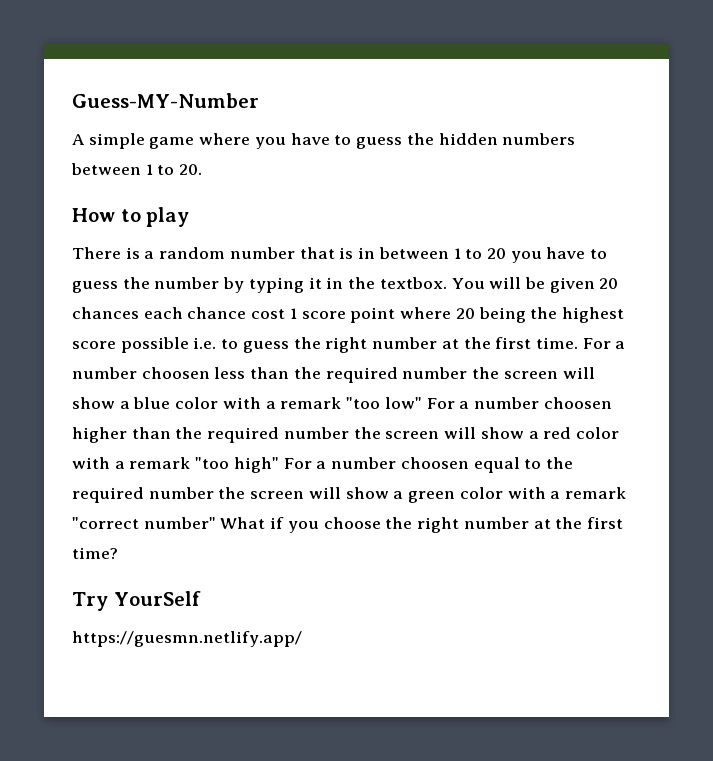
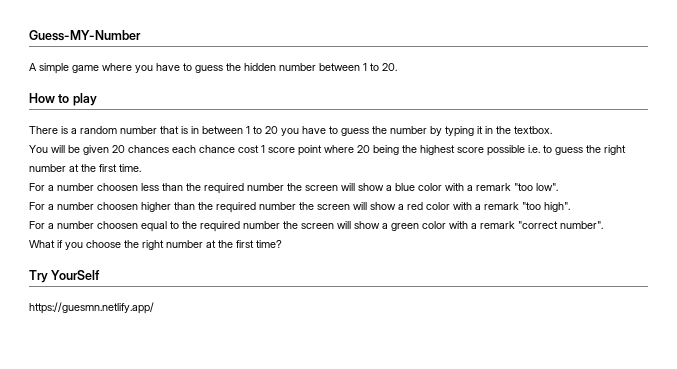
- A simple game where you have to guess the hidden numbers between 1 to 20.
+ A simple game where you have to guess the hidden number between 1 to 20.
- There is a random number that is in between 1 to 20 you have to guess the number by typing it in the textbox. You will be given 20 chances each chance cost 1 score point where 20 being the highest score possible i.e. to guess the right number at the first time. For a number choosen less than the required number the screen will show a blue color with a remark "too low" For a number choosen higher than the required number the screen will show a red color with a remark "too high" For a number choosen equal to the required number the screen will show a green color with a remark "correct number" What if you choose the right number at the first time?
+ There is a random number that is in between 1 to 20 you have to guess the number by typing it in the textbox.
+ You will be given 20 chances each chance cost 1 score point where 20 being the highest score possible i.e. to guess the right number at the first time.
+ For a number choosen less than the required number the screen will show a blue color with a remark "too low".
+ For a number choosen higher than the required number the screen will show a red color with a remark "too high".
+ For a number choosen equal to the required number the screen will show a green color with a remark "correct number".
+ What if you choose the right number at the first time?

